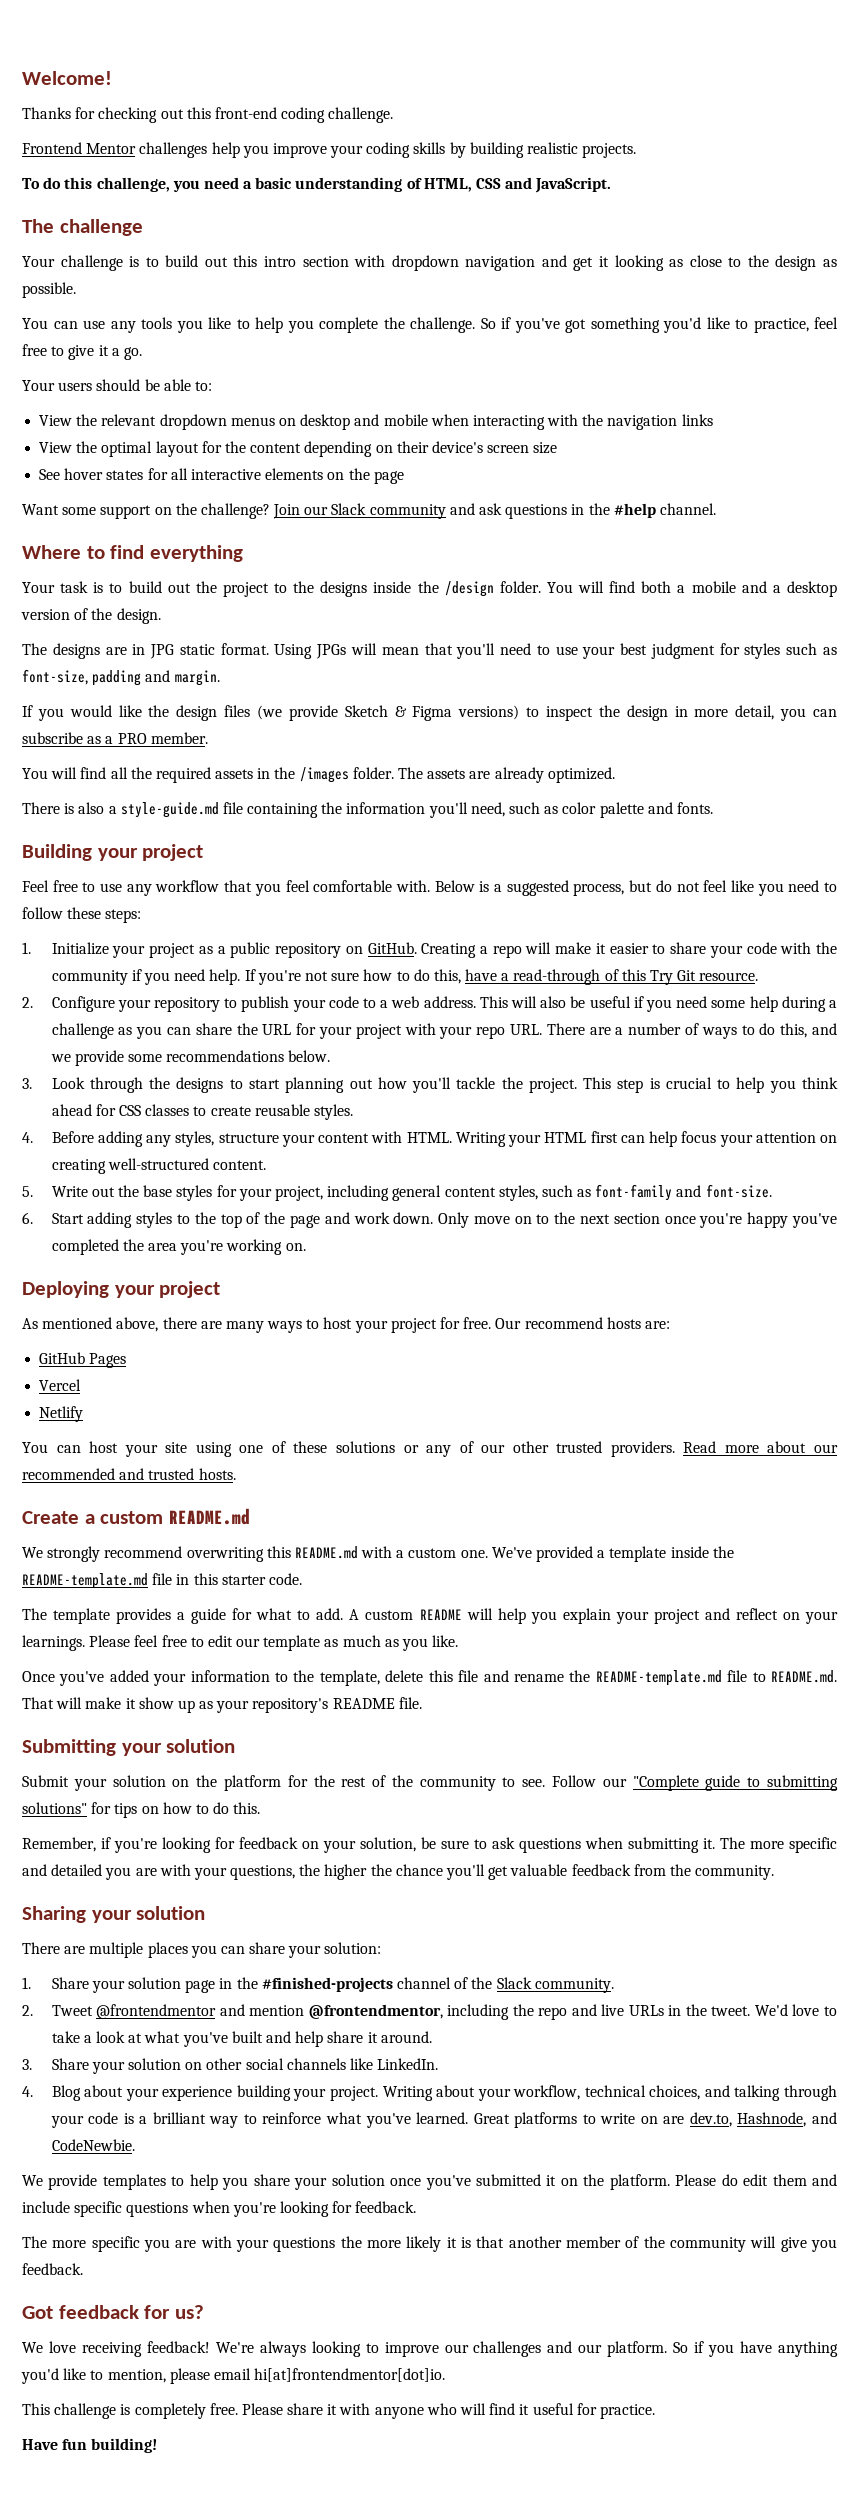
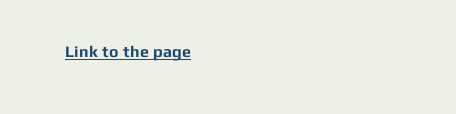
- Welcome!
- Thanks for checking out this front-end coding challenge.
- Frontend Mentor challenges help you improve your coding skills by building realistic projects.
- To do this challenge, you need a basic understanding of HTML, CSS and JavaScript.
- The challenge
- Your challenge is to build out this intro section with dropdown navigation and get it looking as close to the design as possible.
- You can use any tools you like to help you complete the challenge. So if you've got something you'd like to practice, feel free to give it a go.
- Your users should be able to:
- View the relevant dropdown menus on desktop and mobile when interacting with the navigation links
- View the optimal layout for the content depending on their device's screen size
- See hover states for all interactive elements on the page
- Want some support on the challenge? Join our Slack community and ask questions in the #help channel.
- Where to find everything
- Your task is to build out the project to the designs inside the /design folder. You will find both a mobile and a desktop version of the design.
- The designs are in JPG static format. Using JPGs will mean that you'll need to use your best judgment for styles such as font-size, padding and margin.
- If you would like the design files (we provide Sketch & Figma versions) to inspect the design in more detail, you can subscribe as a PRO member.
- You will find all the required assets in the /images folder. The assets are already optimized.
- There is also a style-guide.md file containing the information you'll need, such as color palette and fonts.
- Building your project
- Feel free to use any workflow that you feel comfortable with. Below is a suggested process, but do not feel like you need to follow these steps:
- 1. Initialize your project as a public repository on GitHub. Creating a repo will make it easier to share your code with the community if you need help. If you're not sure how to do this, have a read-through of this Try Git resource.
- 2. Configure your repository to publish your code to a web address. This will also be useful if you need some help during a challenge as you can share the URL for your project with your repo URL. There are a number of ways to do this, and we provide some recommendations below.
- 3. Look through the designs to start planning out how you'll tackle the project. This step is crucial to help you think ahead for CSS classes to create reusable styles.
- 4. Before adding any styles, structure your content with HTML. Writing your HTML first can help focus your attention on creating well-structured content.
- 5. Write out the base styles for your project, including general content styles, such as font-family and font-size.
- 6. Start adding styles to the top of the page and work down. Only move on to the next section once you're happy you've completed the area you're working on.
- Deploying your project
- As mentioned above, there are many ways to host your project for free. Our recommend hosts are:
- GitHub Pages
- Vercel
- Netlify
- You can host your site using one of these solutions or any of our other trusted providers. Read more about our recommended and trusted hosts.
- Create a custom README.md
- We strongly recommend overwriting this README.md with a custom one. We've provided a template inside the README-template.md file in this starter code.
- The template provides a guide for what to add. A custom README will help you explain your project and reflect on your learnings. Please feel free to edit our template as much as you like.
- Once you've added your information to the template, delete this file and rename the README-template.md file to README.md. That will make it show up as your repository's README file.
- Submitting your solution
- Submit your solution on the platform for the rest of the community to see. Follow our "Complete guide to submitting solutions" for tips on how to do this.
- Remember, if you're looking for feedback on your solution, be sure to ask questions when submitting it. The more specific and detailed you are with your questions, the higher the chance you'll get valuable feedback from the community.
- Sharing your solution
- There are multiple places you can share your solution:
- 1. Share your solution page in the #finished-projects channel of the Slack community.
- 2. Tweet @frontendmentor and mention @frontendmentor, including the repo and live URLs in the tweet. We'd love to take a look at what you've built and help share it around.
- 3. Share your solution on other social channels like LinkedIn.
- 4. Blog about your experience building your project. Writing about your workflow, technical choices, and talking through your code is a brilliant way to reinforce what you've learned. Great platforms to write on are dev.to, Hashnode, and CodeNewbie.
- We provide templates to help you share your solution once you've submitted it on the platform. Please do edit them and include specific questions when you're looking for feedback.
- The more specific you are with your questions the more likely it is that another member of the community will give you feedback.
- Got feedback for us?
- We love receiving feedback! We're always looking to improve our challenges and our platform. So if you have anything you'd like to mention, please email hi[at]frontendmentor[dot]io.
- This challenge is completely free. Please share it with anyone who will find it useful for practice.
- Have fun building!
+ Link to the page

